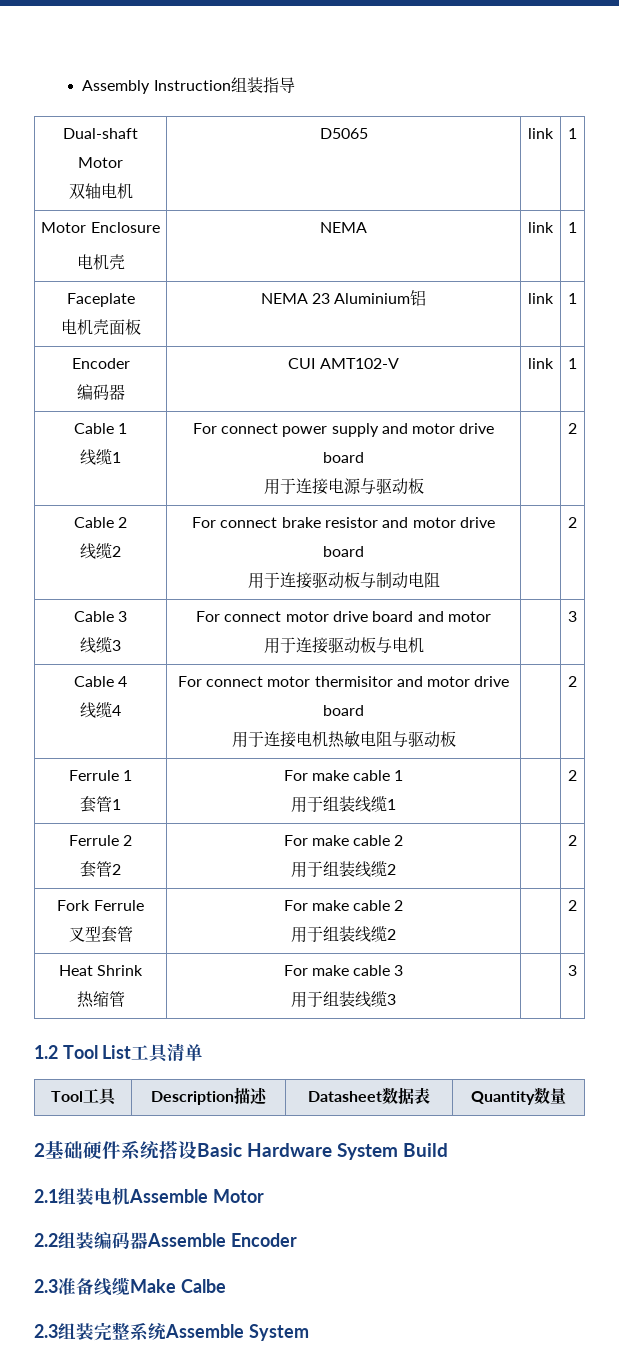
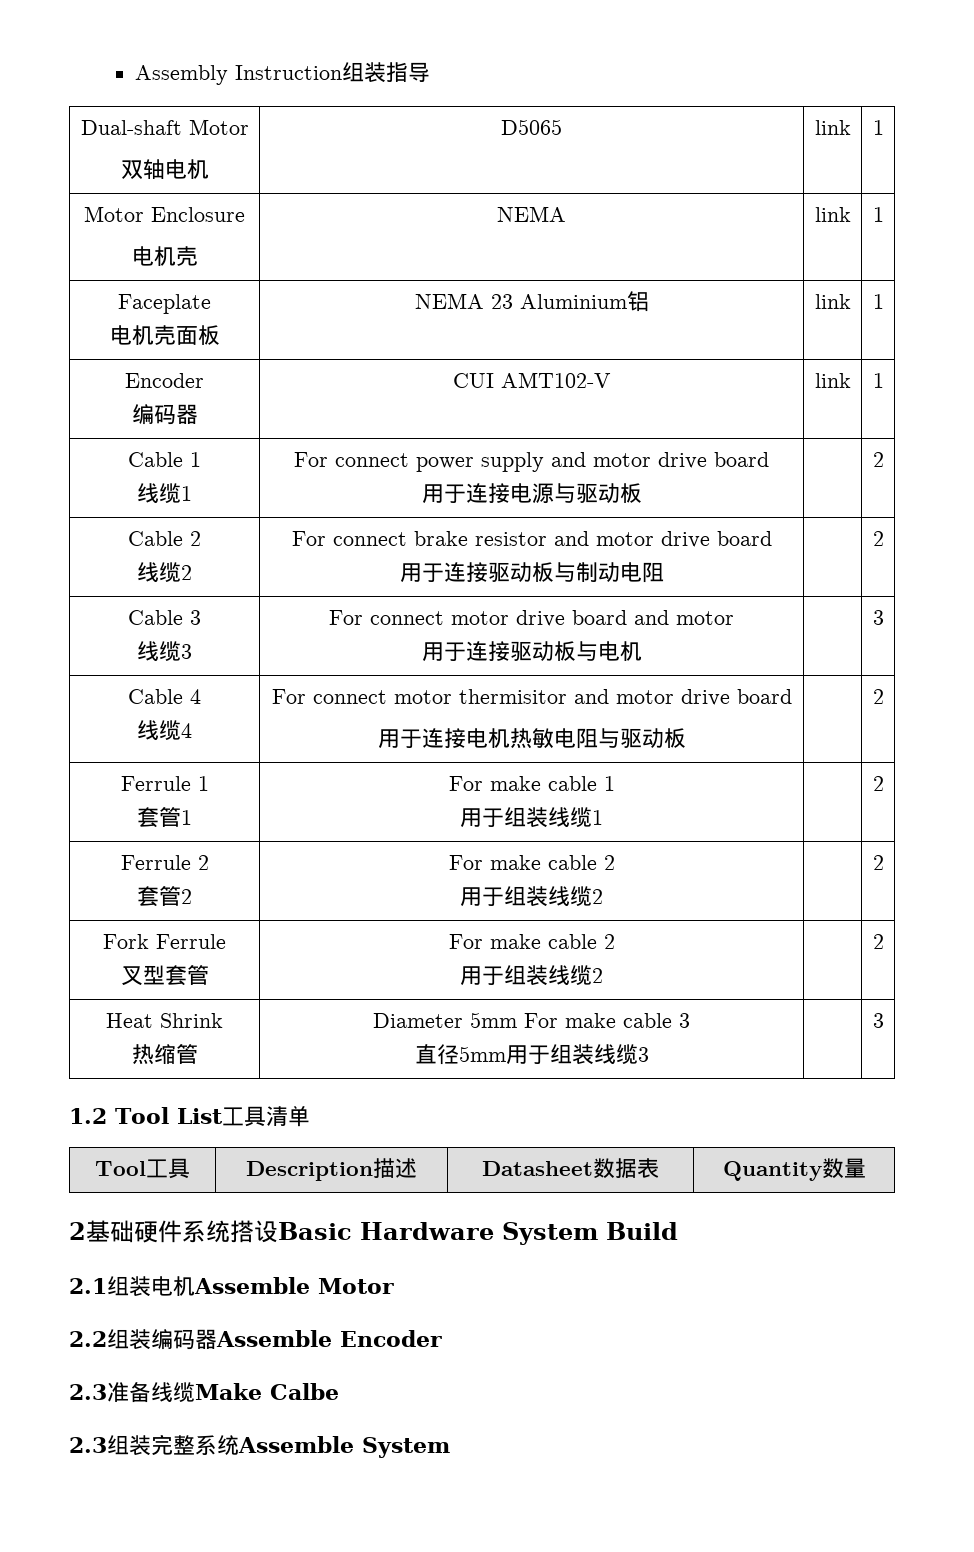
  Heat Shrink
- 热缩管 | For make cable 3
- 用于组装线缆3 | | 3
+ 热缩管 | Diameter 5mm For make cable 3
+ 直径5mm用于组装线缆3 | | 3

